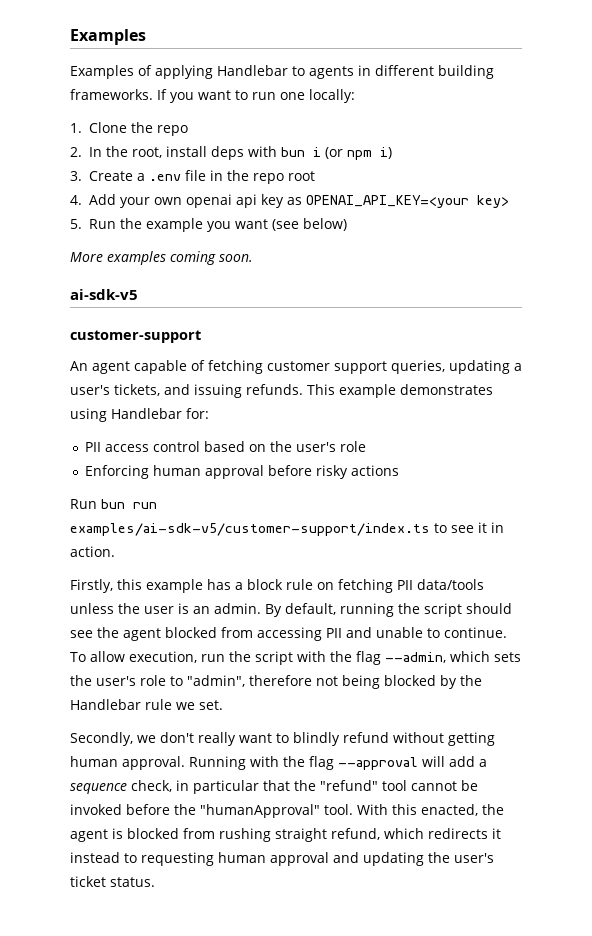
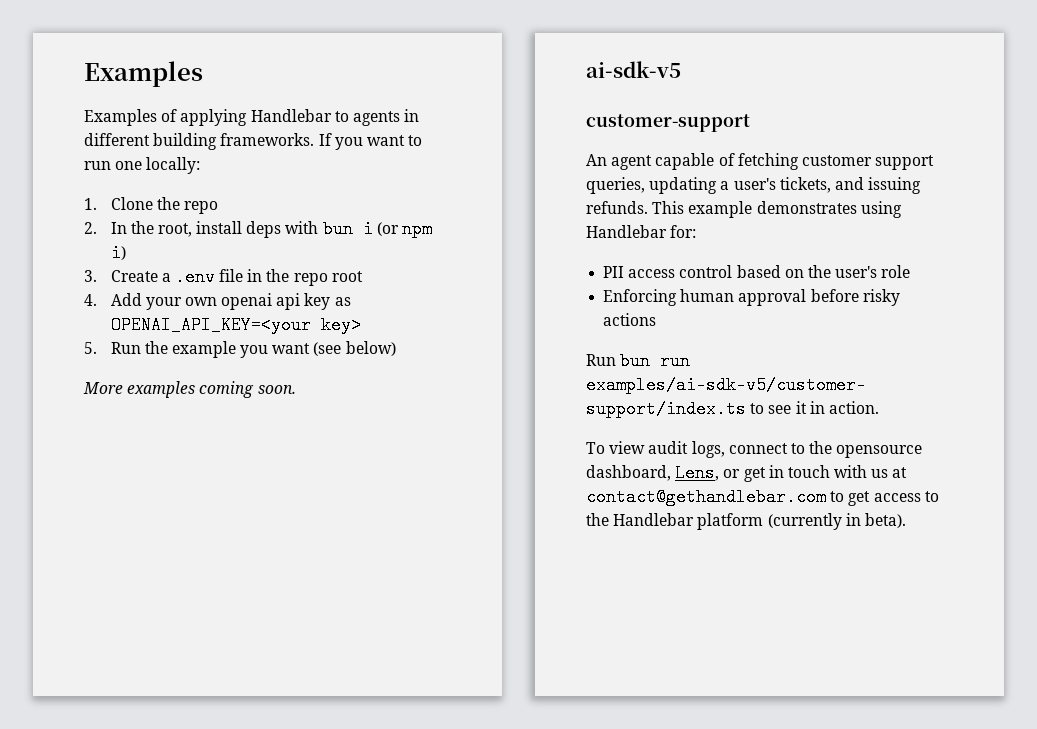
- Firstly, this example has a block rule on fetching PII data/tools unless the user is an admin. By default, running the script should see the agent blocked from accessing PII and unable to continue. To allow execution, run the script with the flag --admin, which sets the user's role to "admin", therefore not being blocked by the Handlebar rule we set.
- Secondly, we don't really want to blindly refund without getting human approval. Running with the flag --approval will add a sequence check, in particular that the "refund" tool cannot be invoked before the "humanApproval" tool. With this enacted, the agent is blocked from rushing straight refund, which redirects it instead to requesting human approval and updating the user's ticket status.
+ To view audit logs, connect to the opensource dashboard, Lens, or get in touch with us at contact@gethandlebar.com to get access to the Handlebar platform (currently in beta).

